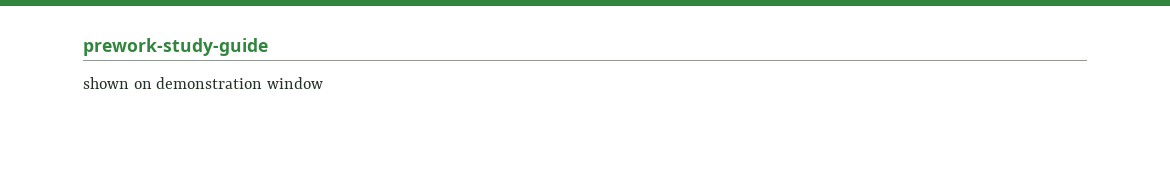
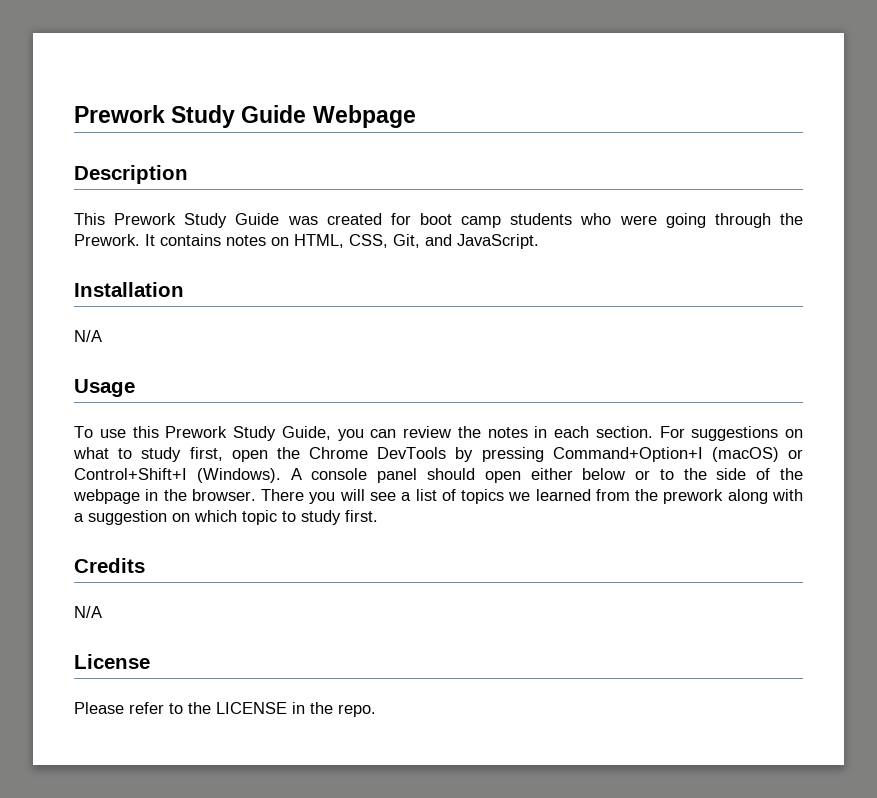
- prework-study-guide
- shown on demonstration window
+ Prework Study Guide Webpage
+ Description
+ This Prework Study Guide was created for boot camp students who were going through the Prework. It contains notes on HTML, CSS, Git, and JavaScript.
+ Installation
+ N/A
+ Usage
+ To use this Prework Study Guide, you can review the notes in each section. For suggestions on what to study first, open the Chrome DevTools by pressing Command+Option+I (macOS) or Control+Shift+I (Windows). A console panel should open either below or to the side of the webpage in the browser. There you will see a list of topics we learned from the prework along with a suggestion on which topic to study first.
+ Credits
+ N/A
+ License
+ Please refer to the LICENSE in the repo.

